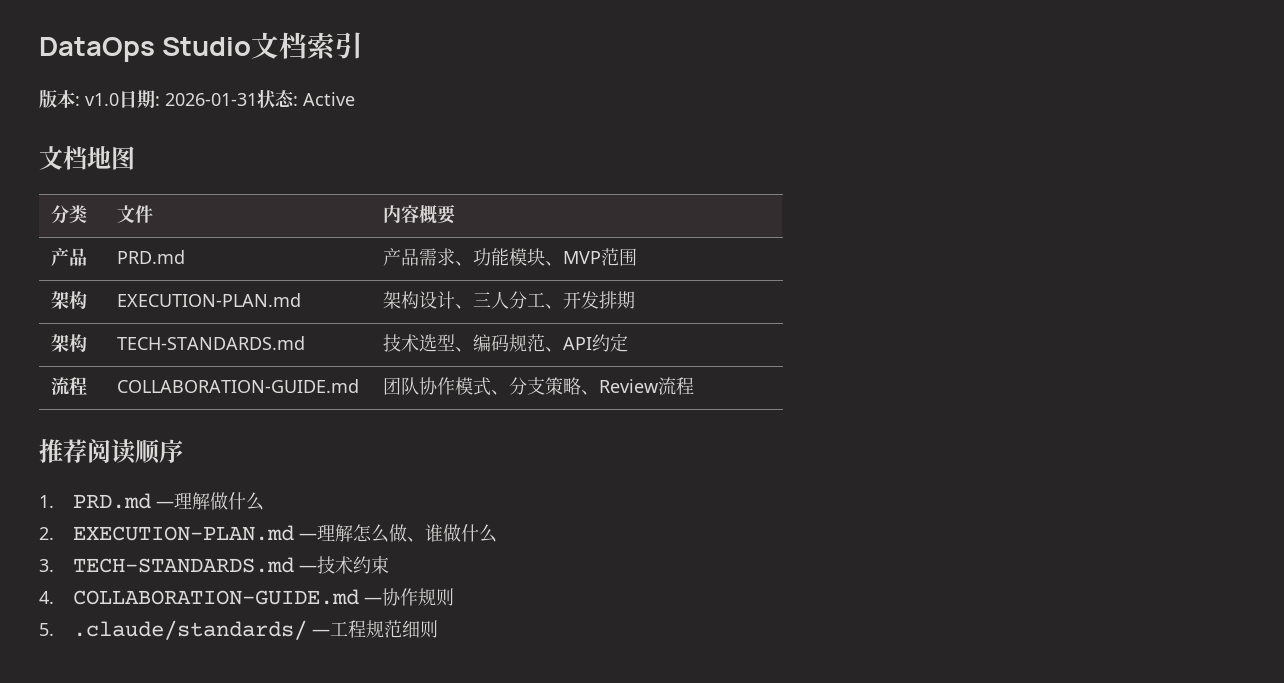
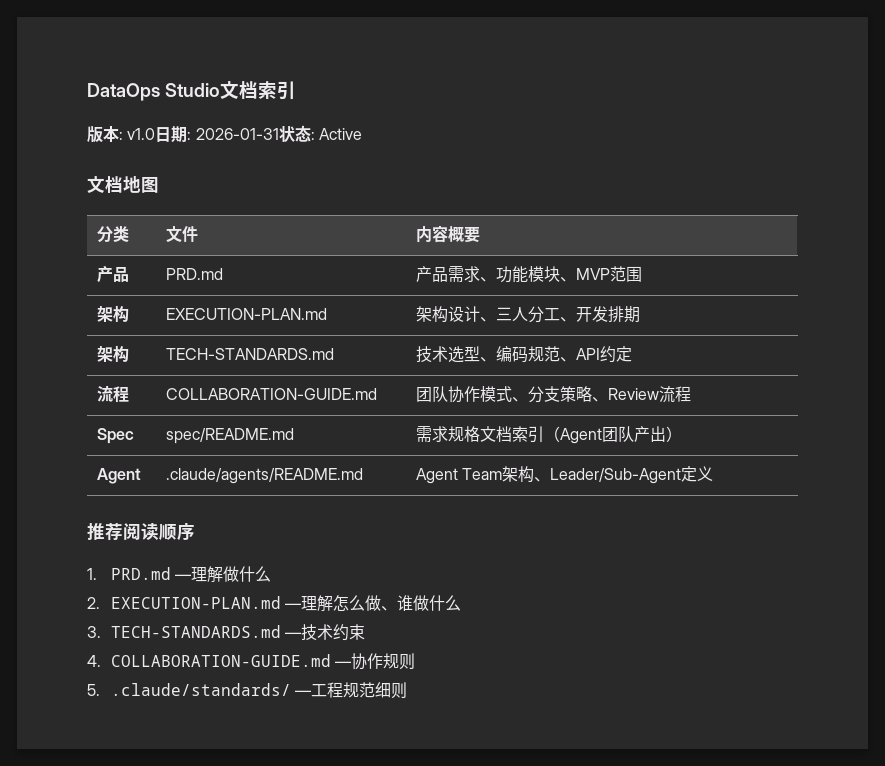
+ Spec | spec/README.md | 需求规格文档索引（Agent团队产出）
+ Agent | .claude/agents/README.md | Agent Team架构、Leader/Sub-Agent定义

